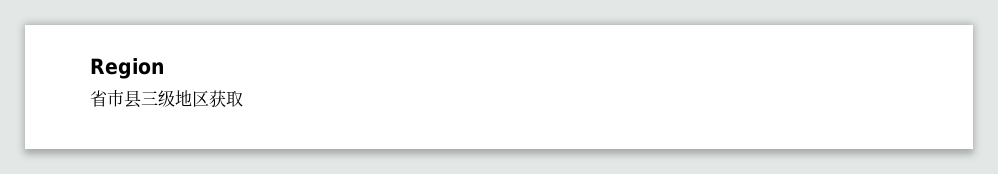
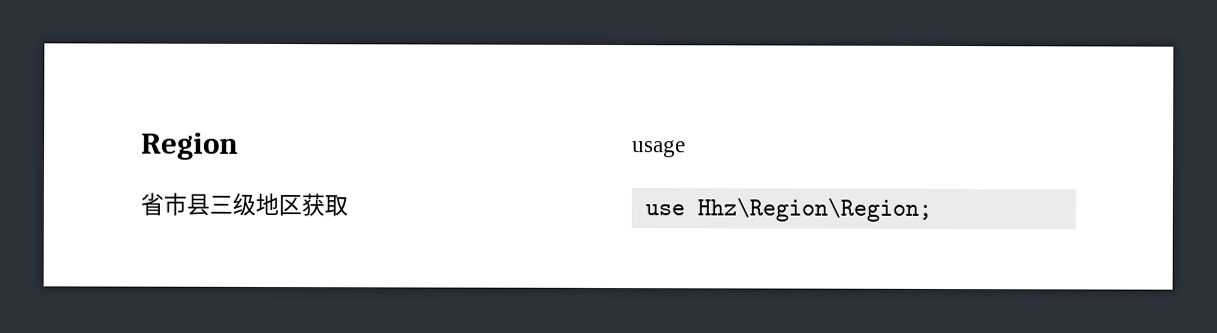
+ usage
+ use Hhz\Region\Region;

